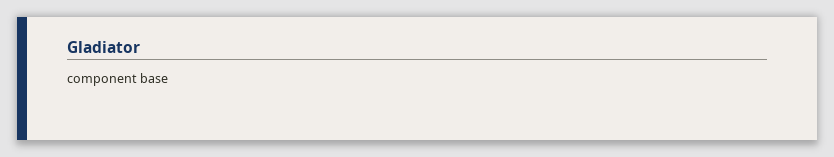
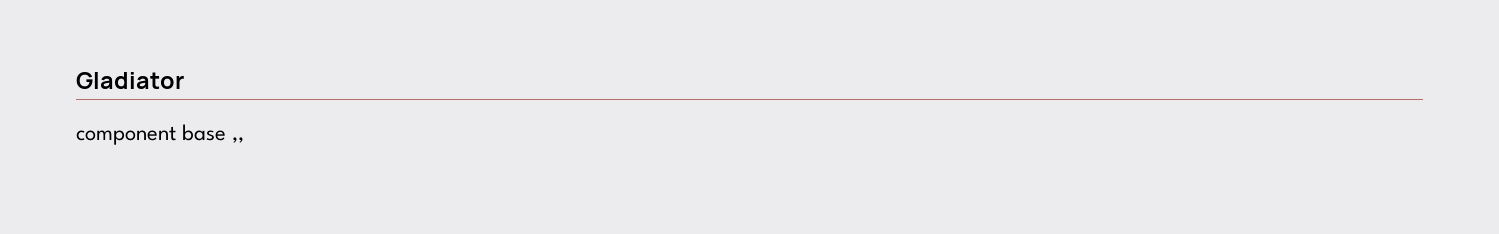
- component base
+ component base ,,

